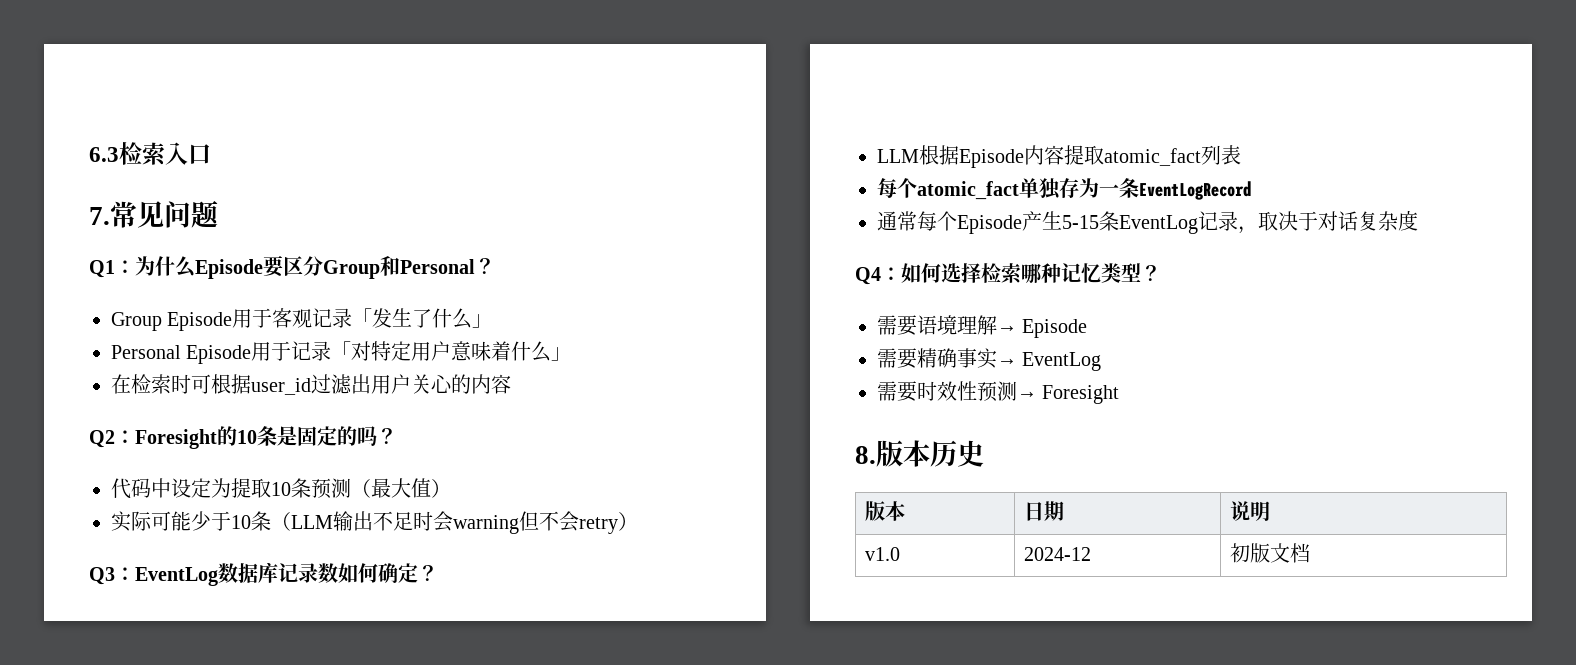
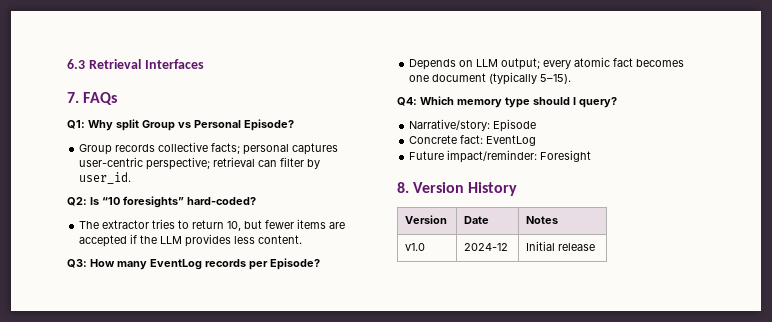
- 6.3检索入口
+ 6.3 Retrieval Interfaces
- 7.常见问题
- Q1：为什么Episode要区分Group和Personal？
- Group Episode用于客观记录「发生了什么」
- Personal Episode用于记录「对特定用户意味着什么」
- 在检索时可根据user_id过滤出用户关心的内容
- Q2：Foresight的10条是固定的吗？
- 代码中设定为提取10条预测（最大值）
- 实际可能少于10条（LLM输出不足时会warning但不会retry）
- Q3：EventLog数据库记录数如何确定？
- LLM根据Episode内容提取atomic_fact列表
- 每个atomic_fact单独存为一条EventLogRecord
- 通常每个Episode产生5-15条EventLog记录，取决于对话复杂度
- Q4：如何选择检索哪种记忆类型？
- 需要语境理解→ Episode
- 需要精确事实→ EventLog
- 需要时效性预测→ Foresight
- 8.版本历史
- 版本 | 日期 | 说明
+ 7. FAQs
+ Q1: Why split Group vs Personal Episode?
+ Group records collective facts; personal captures user-centric perspective; retrieval can filter by user_id.
+ Q2: Is “10 foresights” hard-coded?
+ The extractor tries to return 10, but fewer items are accepted if the LLM provides less content.
+ Q3: How many EventLog records per Episode?
+ Depends on LLM output; every atomic fact becomes one document (typically 5–15).
+ Q4: Which memory type should I query?
+ Narrative/story: Episode
+ Concrete fact: EventLog
+ Future impact/reminder: Foresight
+ 8. Version History
+ Version | Date | Notes
- v1.0 | 2024-12 | 初版文档
+ v1.0 | 2024-12 | Initial release

